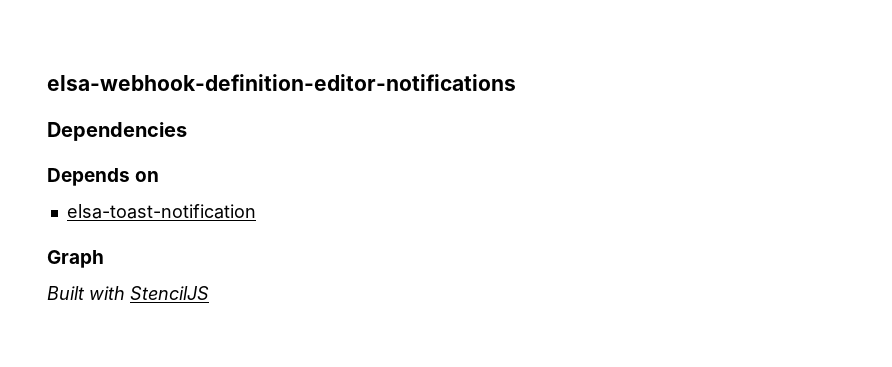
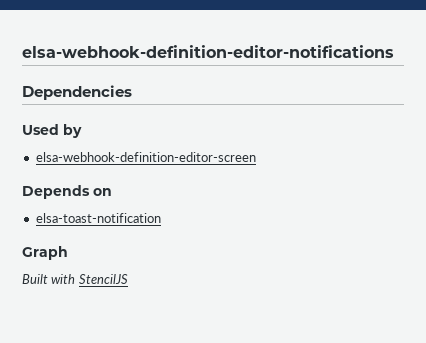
+ Used by
+ elsa-webhook-definition-editor-screen

